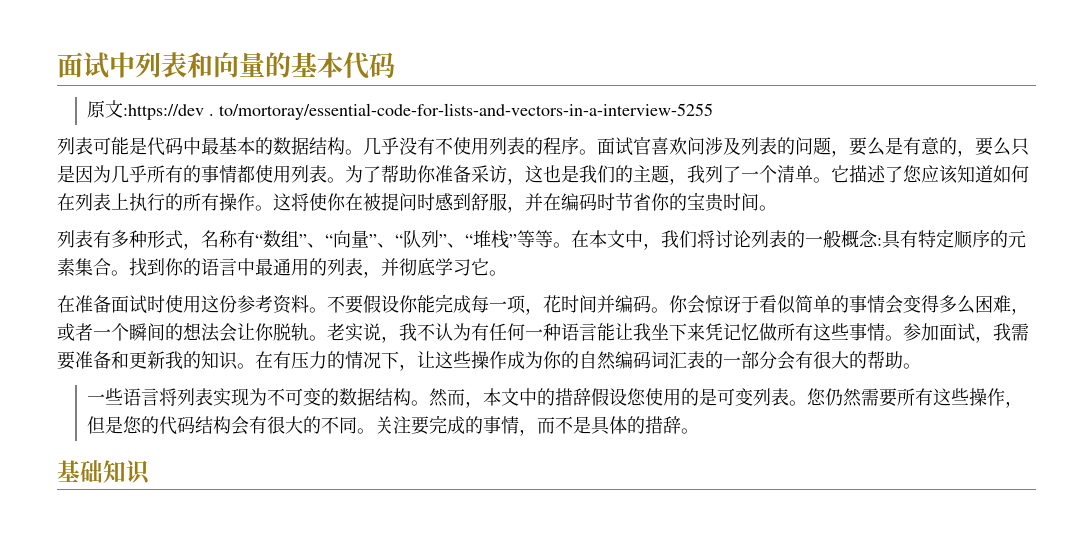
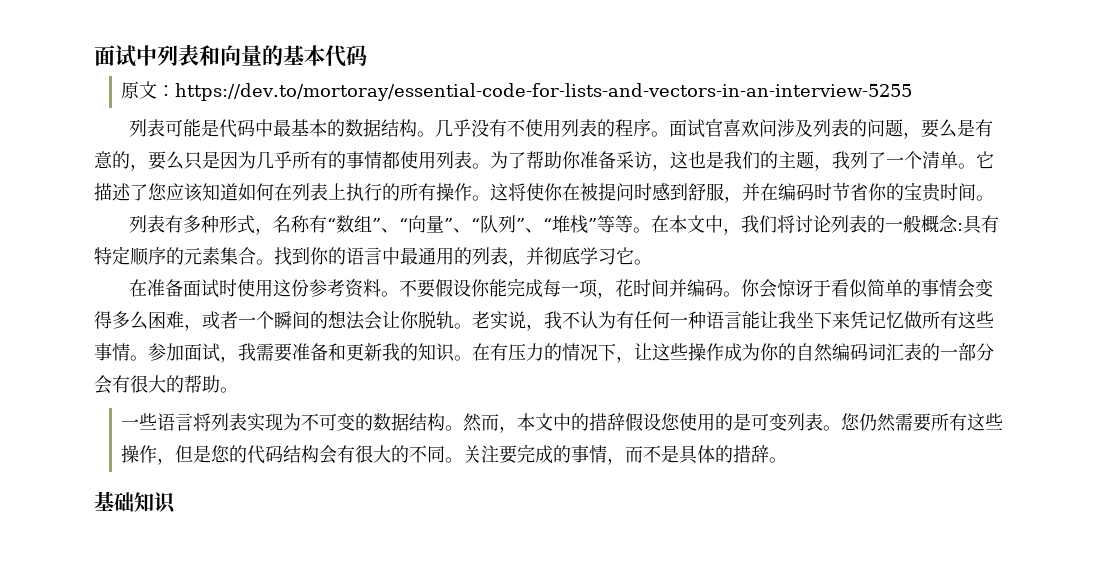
- 原文:https://dev . to/mortoray/essential-code-for-lists-and-vectors-in-a-interview-5255
+ 原文：https://dev.to/mortoray/essential-code-for-lists-and-vectors-in-an-interview-5255

